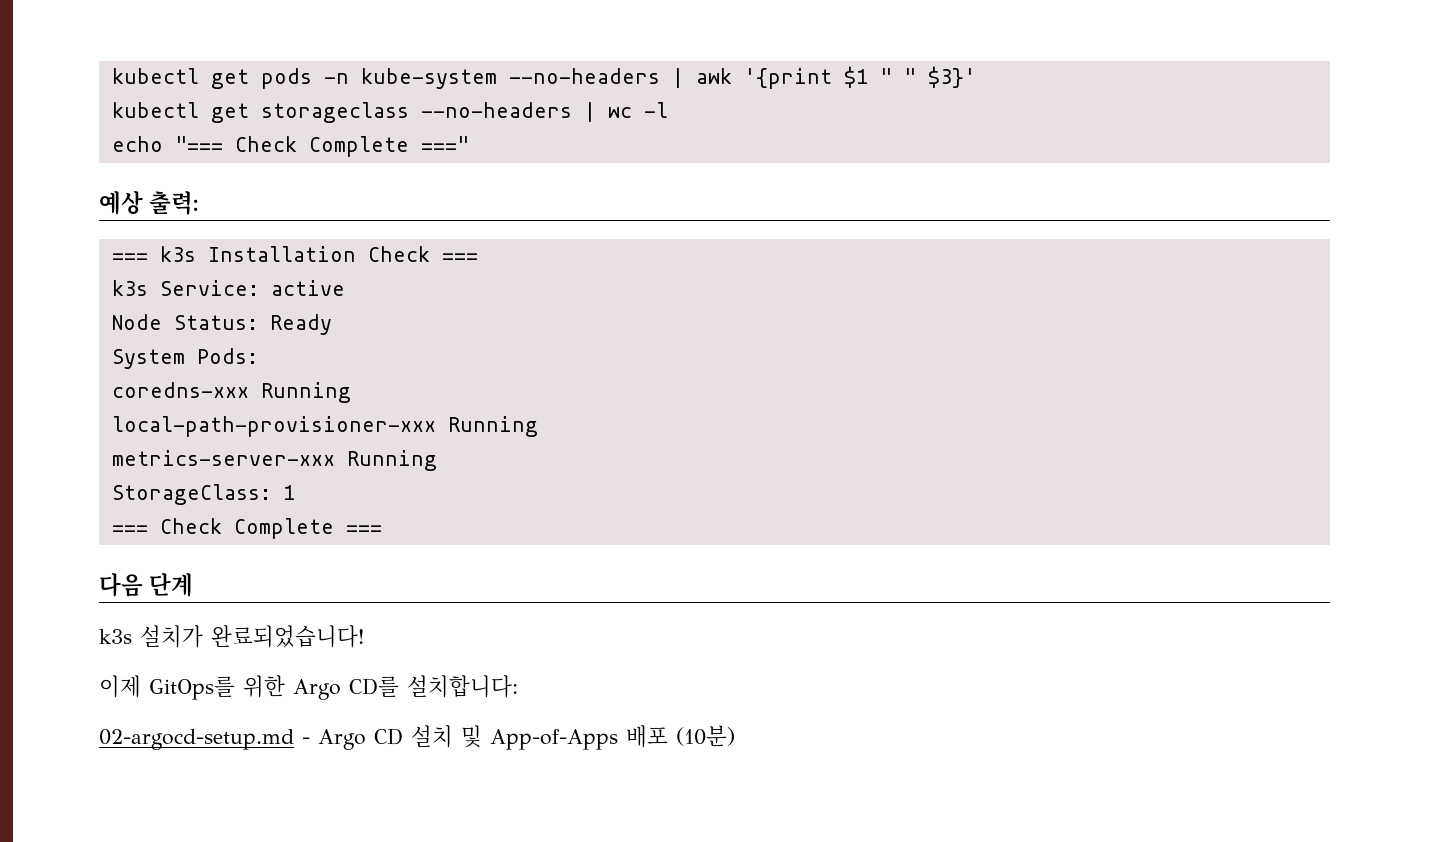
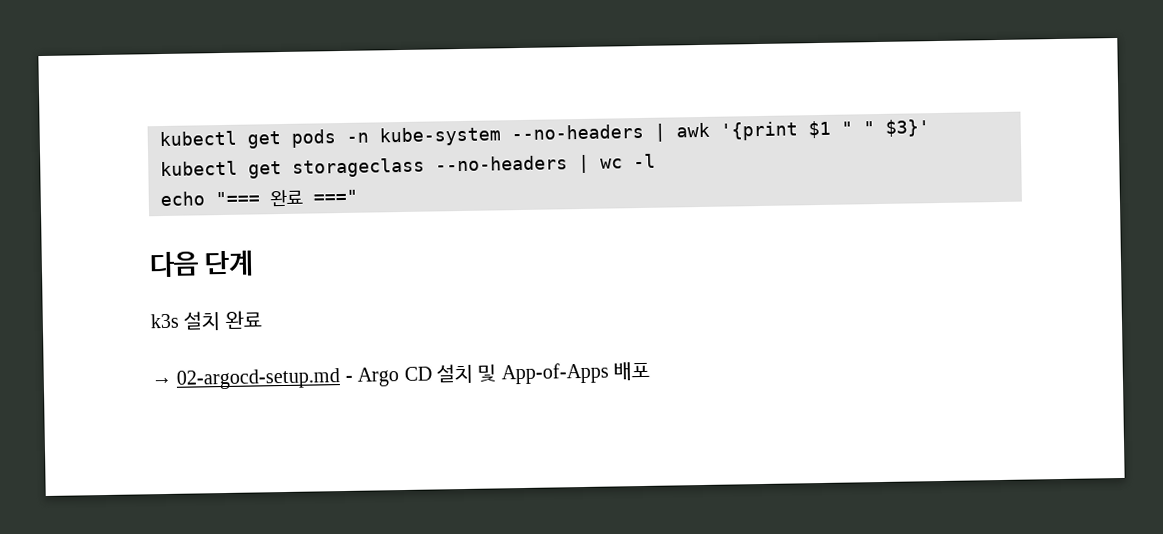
- echo "=== Check Complete ==="
+ echo "=== 완료 ==="
- 예상 출력:
- === k3s Installation Check ===
- k3s Service: active
- Node Status: Ready
- System Pods:
- coredns-xxx Running
- local-path-provisioner-xxx Running
- metrics-server-xxx Running
- StorageClass: 1
- === Check Complete ===
  다음 단계
- k3s 설치가 완료되었습니다!
- 이제 GitOps를 위한 Argo CD를 설치합니다:
- 02-argocd-setup.md - Argo CD 설치 및 App-of-Apps 배포 (10분)
+ k3s 설치 완료
+ → 02-argocd-setup.md - Argo CD 설치 및 App-of-Apps 배포

